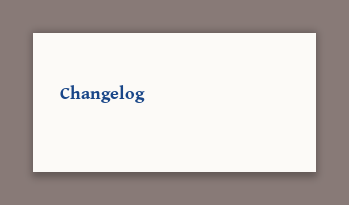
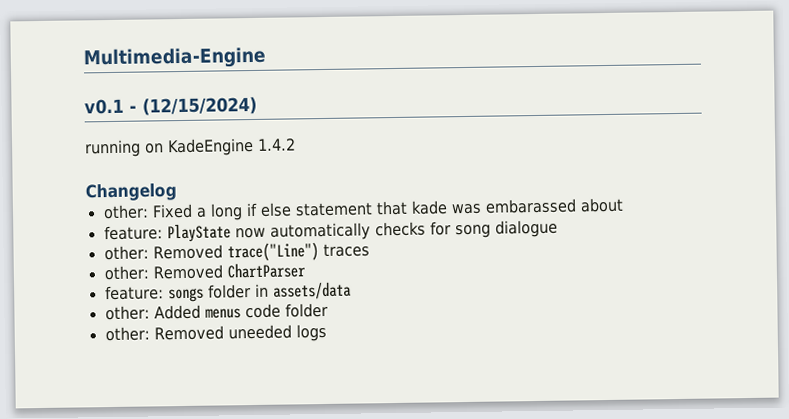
+ Multimedia-Engine
+ v0.1 - (12/15/2024)
+ running on KadeEngine 1.4.2
  Changelog
+ other: Fixed a long if else statement that kade was embarassed about
+ feature: PlayState now automatically checks for song dialogue
+ other: Removed trace("Line") traces
+ other: Removed ChartParser
+ feature: songs folder in assets/data
+ other: Added menus code folder
+ other: Removed uneeded logs

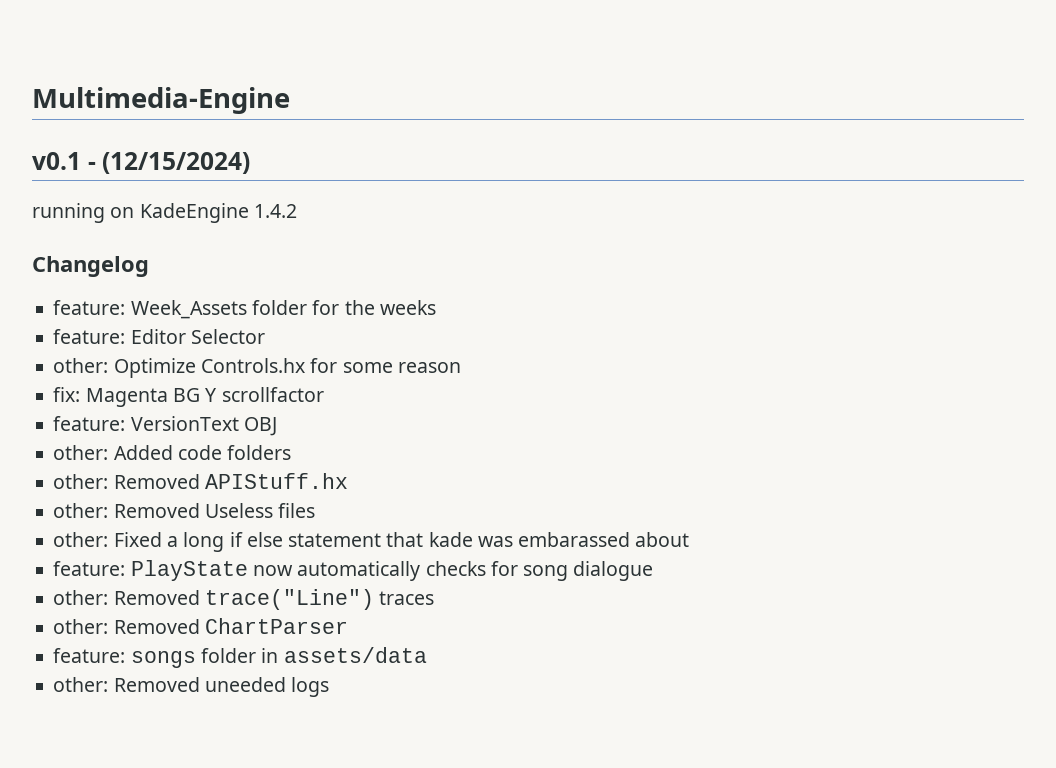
+ feature: Week_Assets folder for the weeks
+ feature: Editor Selector
+ other: Optimize Controls.hx for some reason
+ fix: Magenta BG Y scrollfactor
+ feature: VersionText OBJ
+ other: Added code folders
+ other: Removed APIStuff.hx
+ other: Removed Useless files
- other: Added menus code folder

